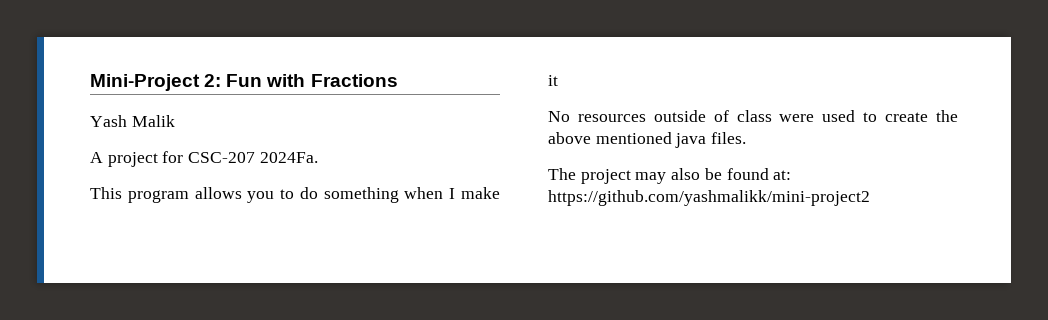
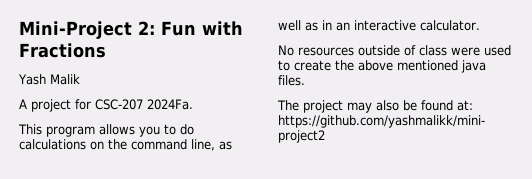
- This program allows you to do something when I make it
+ This program allows you to do calculations on the command line, as well as in an interactive calculator.

